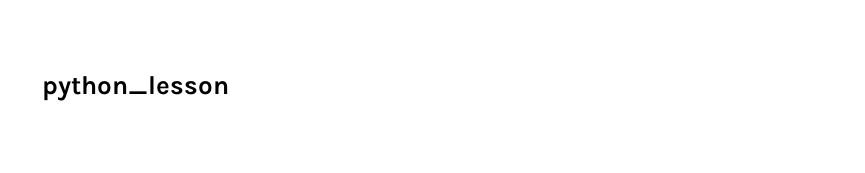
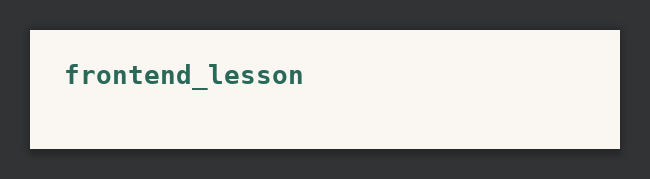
- python_lesson
+ frontend_lesson

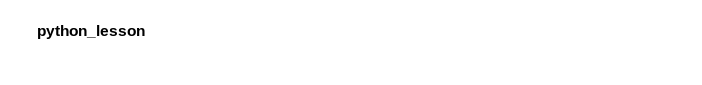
- frontend_lesson
+ python_lesson

